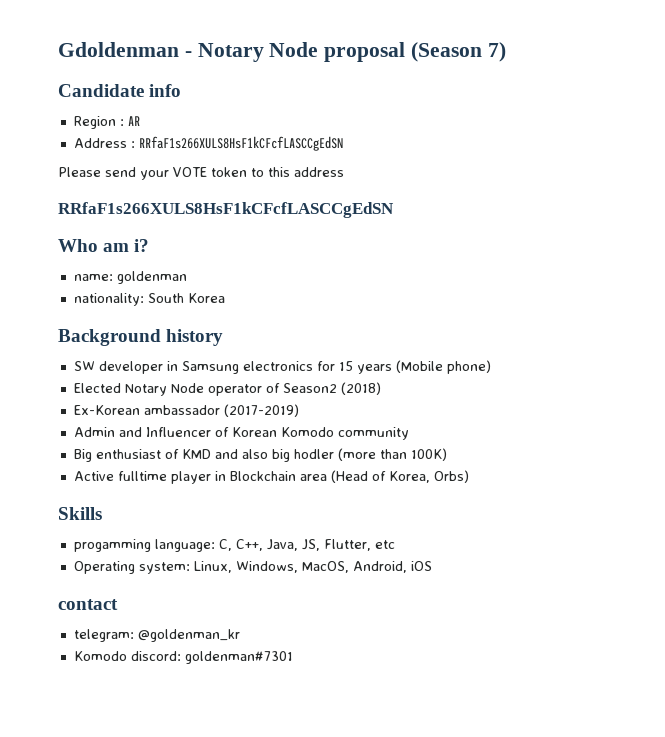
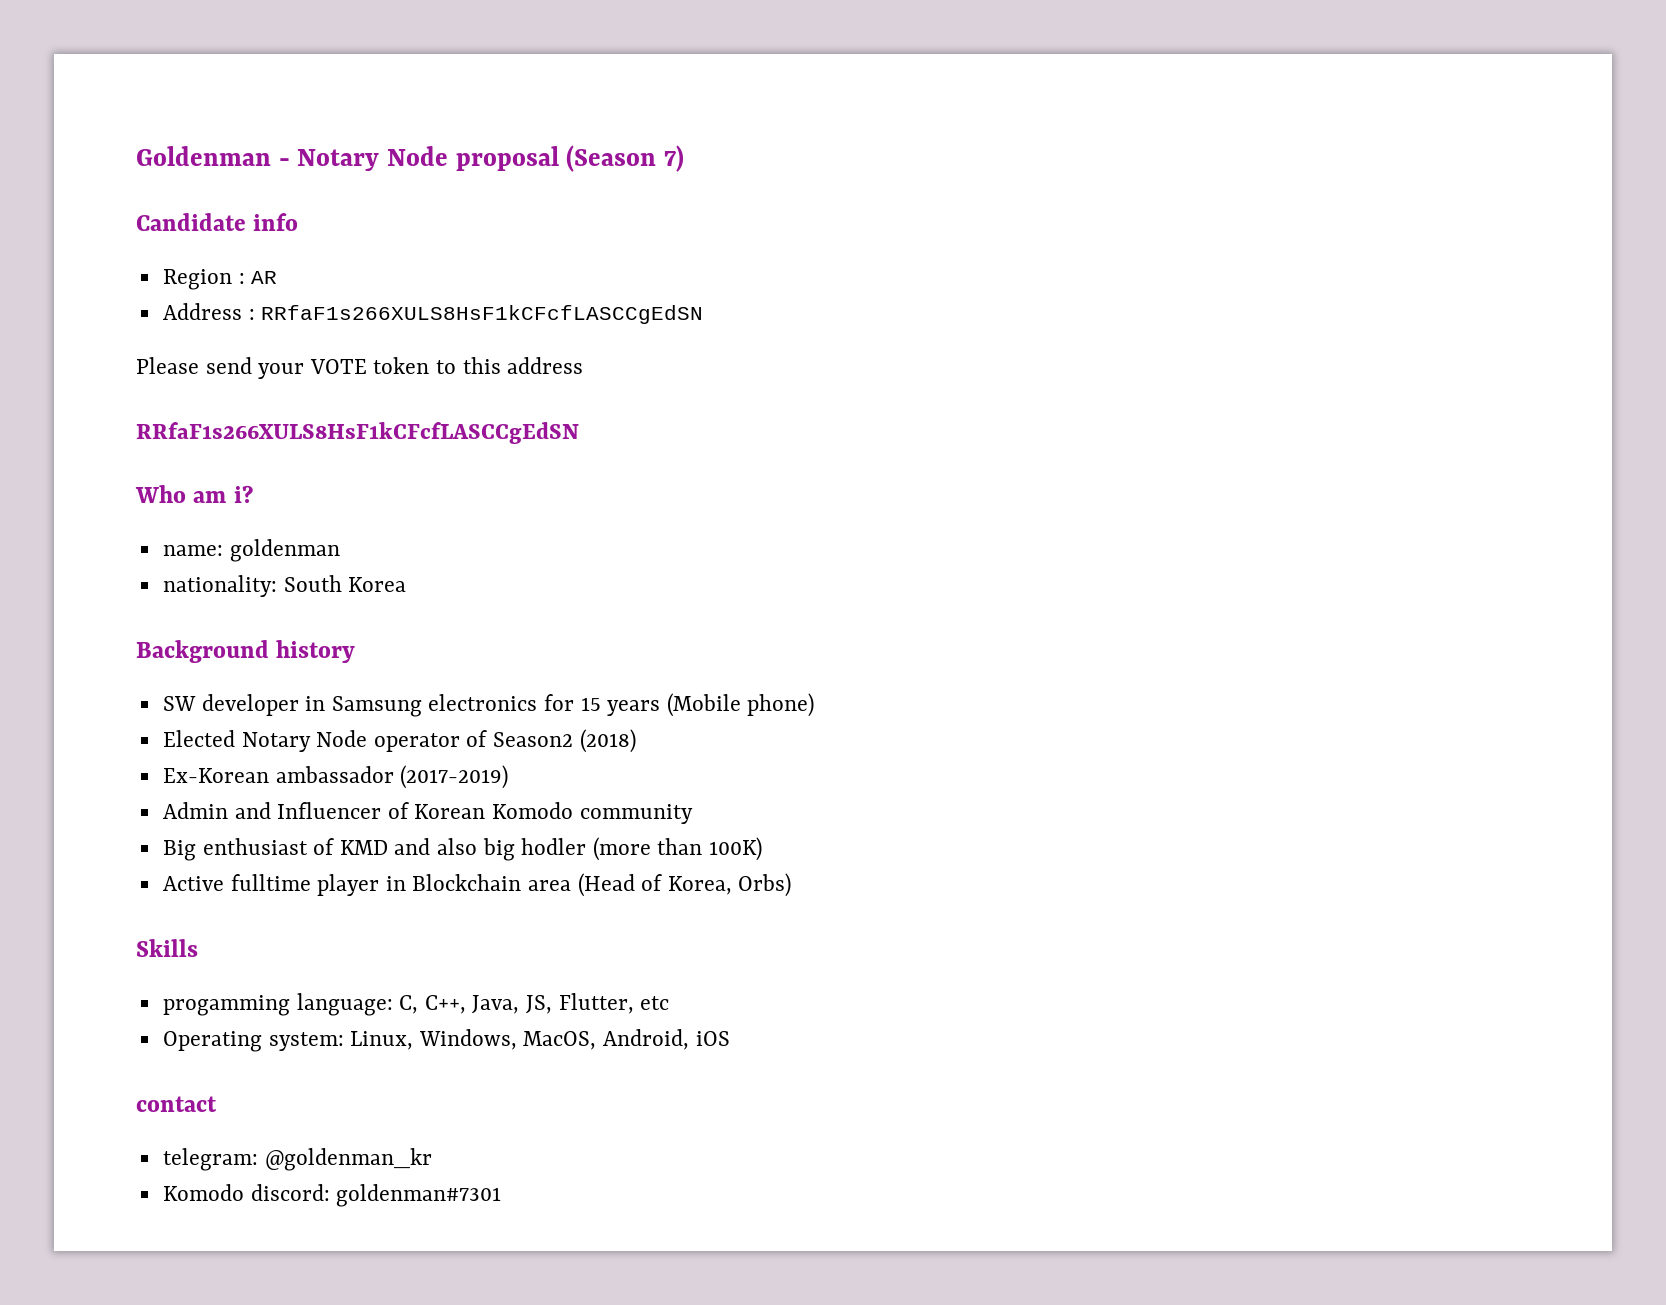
- Gdoldenman - Notary Node proposal (Season 7)
+ Goldenman - Notary Node proposal (Season 7)

